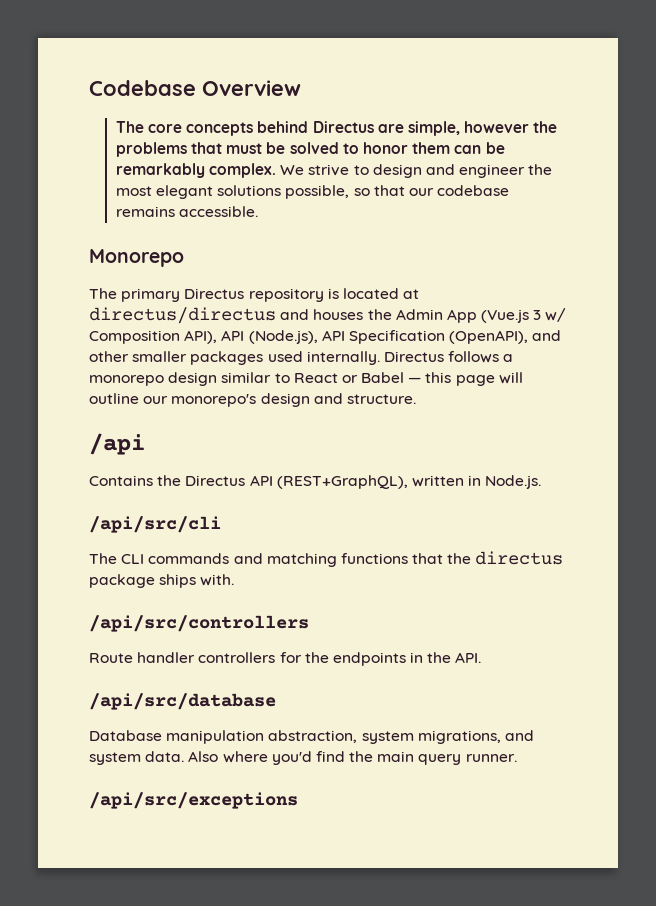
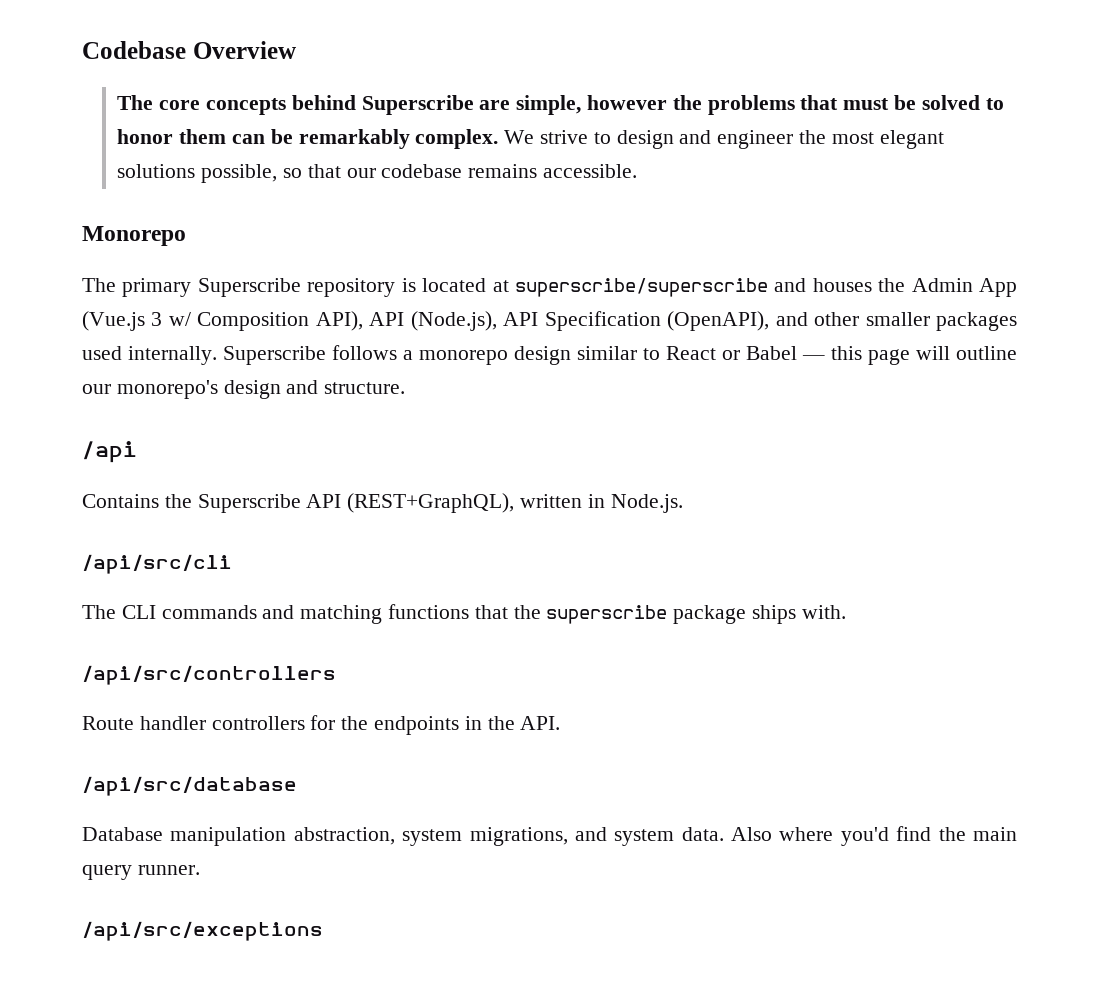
- The core concepts behind Directus are simple, however the problems that must be solved to honor them can be remarkably complex.
+ The core concepts behind Superscribe are simple, however the problems that must be solved to honor them can be remarkably complex.
- The primary Directus repository is located at directus/directus and houses the Admin App (Vue.js 3 w/ Composition API), API (Node.js), API Specification (OpenAPI), and other smaller packages used internally.
+ The primary Superscribe repository is located at superscribe/superscribe and houses the Admin App (Vue.js 3 w/ Composition API), API (Node.js), API Specification (OpenAPI), and other smaller packages used internally.
- Directus follows a monorepo design similar to React or Babel — this page will outline our monorepo's design and structure.
+ Superscribe follows a monorepo design similar to React or Babel — this page will outline our monorepo's design and structure.
- Contains the Directus API (REST+GraphQL), written in Node.js.
+ Contains the Superscribe API (REST+GraphQL), written in Node.js.
- The CLI commands and matching functions that the directus package ships with.
+ The CLI commands and matching functions that the superscribe package ships with.

